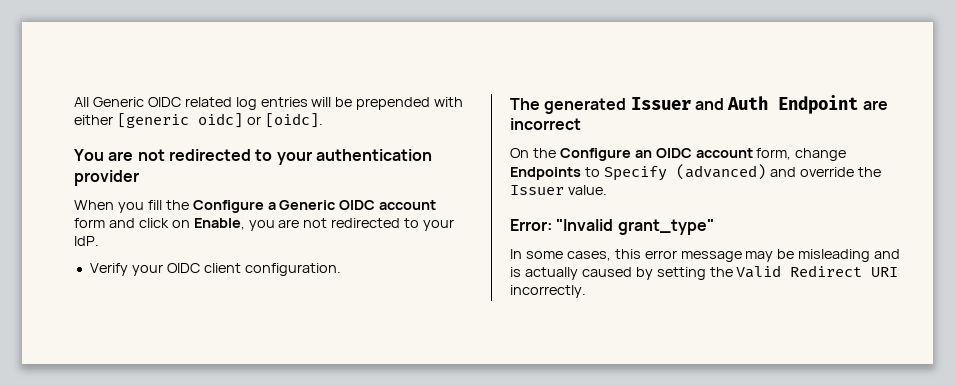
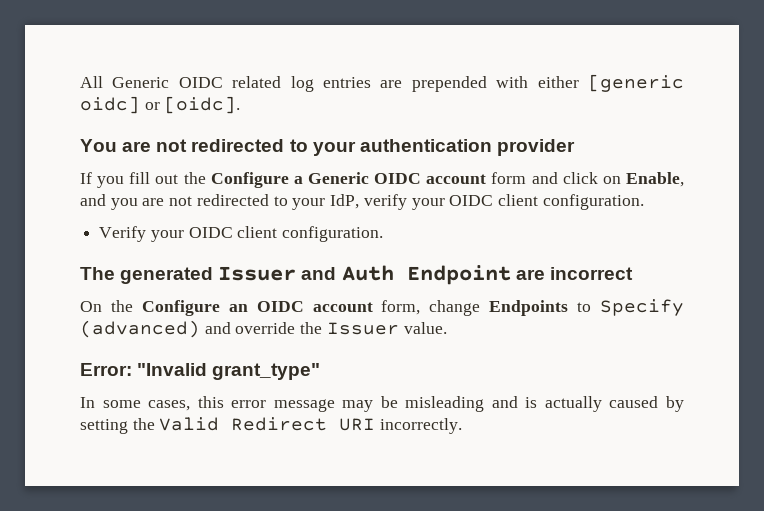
- All Generic OIDC related log entries will be prepended with either [generic oidc] or [oidc].
+ All Generic OIDC related log entries are prepended with either [generic oidc] or [oidc].
- When you fill the Configure a Generic OIDC account form and click on Enable, you are not redirected to your IdP.
+ If you fill out the Configure a Generic OIDC account form and click on Enable, and you are not redirected to your IdP, verify your OIDC client configuration.

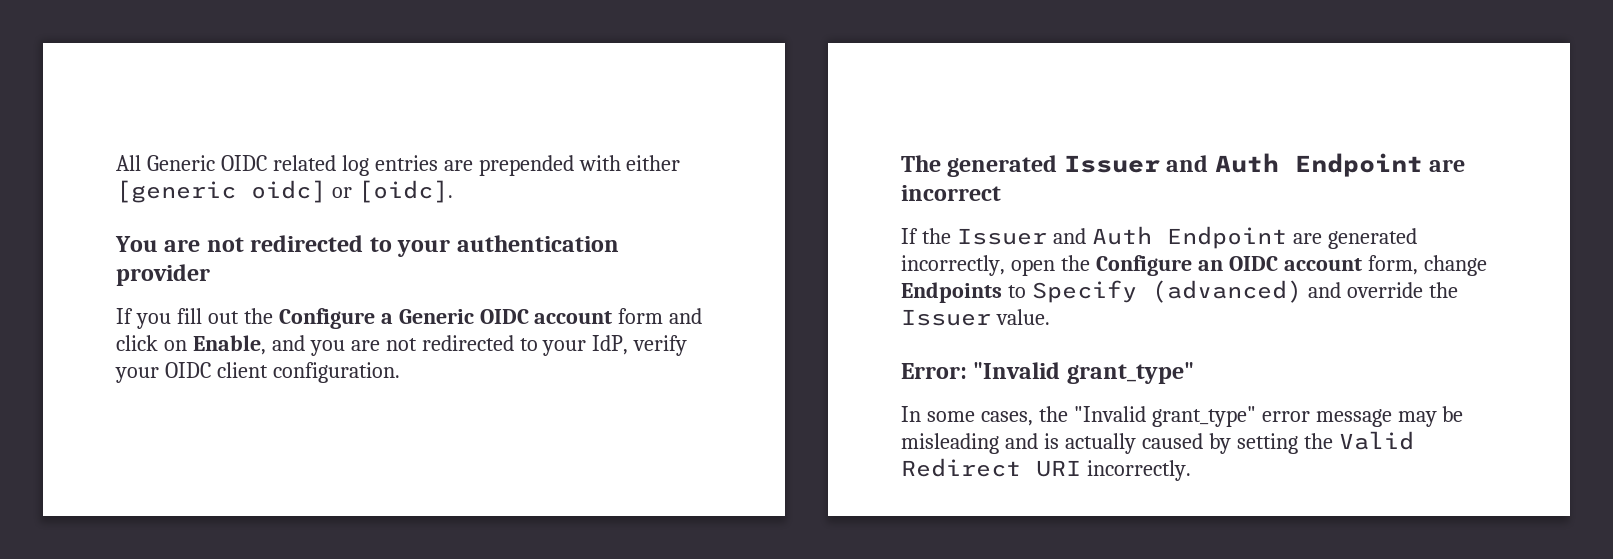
- Verify your OIDC client configuration.
- On the Configure an OIDC account form, change Endpoints to Specify (advanced) and override the Issuer value.
+ If the Issuer and Auth Endpoint are generated incorrectly, open the Configure an OIDC account form, change Endpoints to Specify (advanced) and override the Issuer value.
- In some cases, this error message may be misleading and is actually caused by setting the Valid Redirect URI incorrectly.
+ In some cases, the "Invalid grant_type" error message may be misleading and is actually caused by setting the Valid Redirect URI incorrectly.

